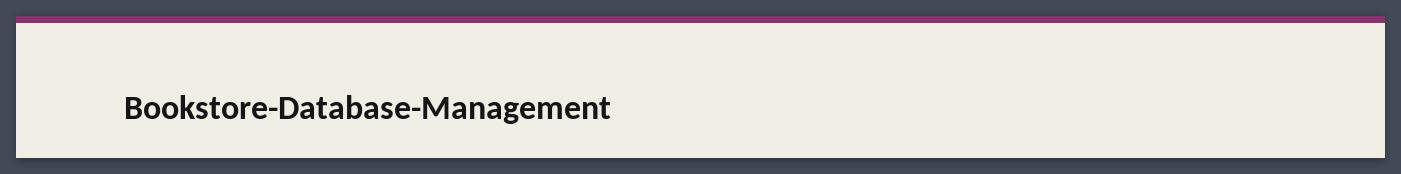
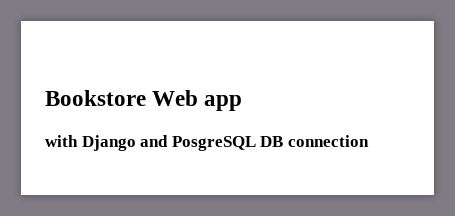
- Bookstore-Database-Management
+ Bookstore Web app
+ with Django and PosgreSQL DB connection

